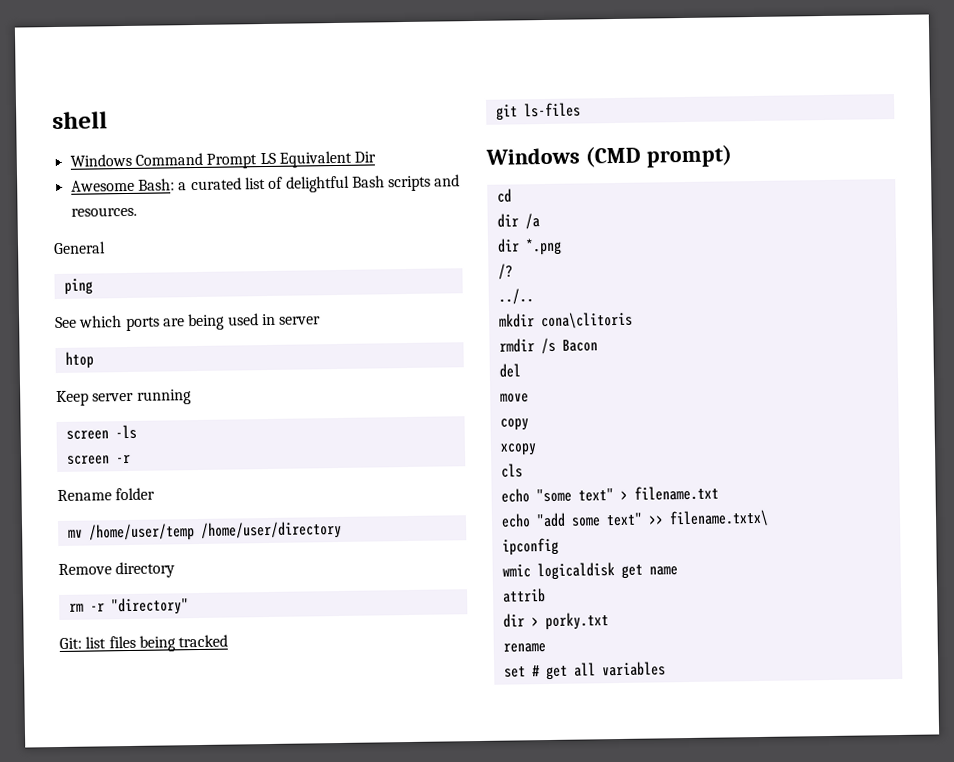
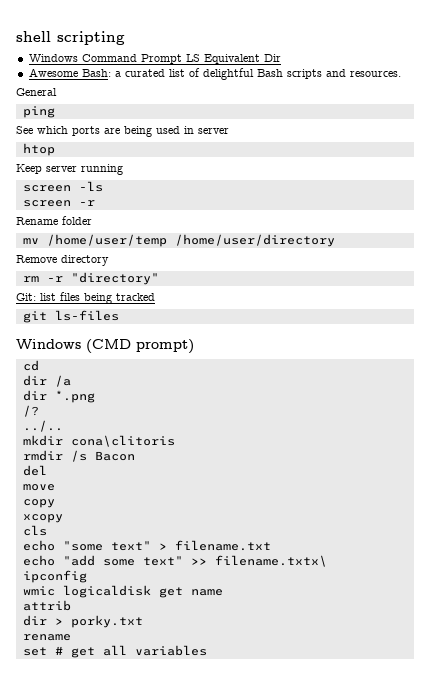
- shell
+ shell scripting

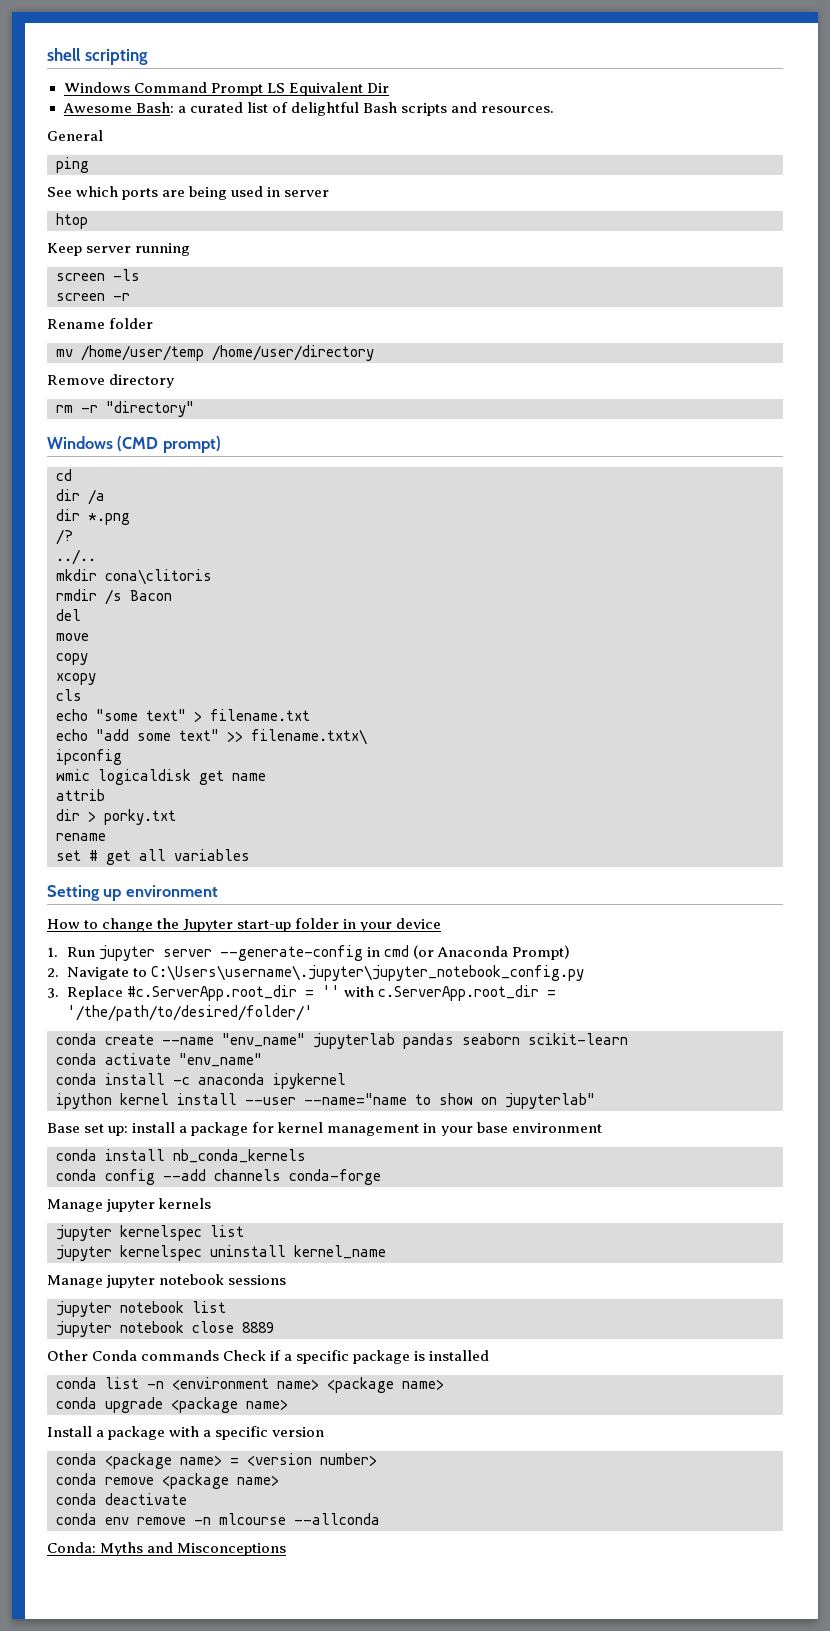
- Git: list files being tracked
- git ls-files
+ Setting up environment
+ How to change the Jupyter start-up folder in your device
+ 1. Run jupyter server --generate-config in cmd (or Anaconda Prompt)
+ 2. Navigate to C:\Users\username\.jupyter\jupyter_notebook_config.py
+ 3. Replace #c.ServerApp.root_dir = '' with c.ServerApp.root_dir = '/the/path/to/desired/folder/'
+ conda create --name "env_name" jupyterlab pandas seaborn scikit-learn
+ conda activate "env_name"
+ conda install -c anaconda ipykernel
+ ipython kernel install --user --name="name to show on jupyterlab"
+ Base set up: install a package for kernel management in your base environment
+ conda install nb_conda_kernels
+ conda config --add channels conda-forge
+ Manage jupyter kernels
+ jupyter kernelspec list
+ jupyter kernelspec uninstall kernel_name
+ Manage jupyter notebook sessions
+ jupyter notebook list
+ jupyter notebook close 8889
+ Other Conda commands Check if a specific package is installed
+ conda list -n <environment name> <package name>
+ conda upgrade <package name>
+ Install a package with a specific version
+ conda <package name> = <version number>
+ conda remove <package name>
+ conda deactivate
+ conda env remove -n mlcourse --allconda
+ Conda: Myths and Misconceptions

